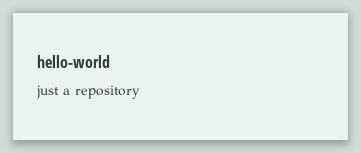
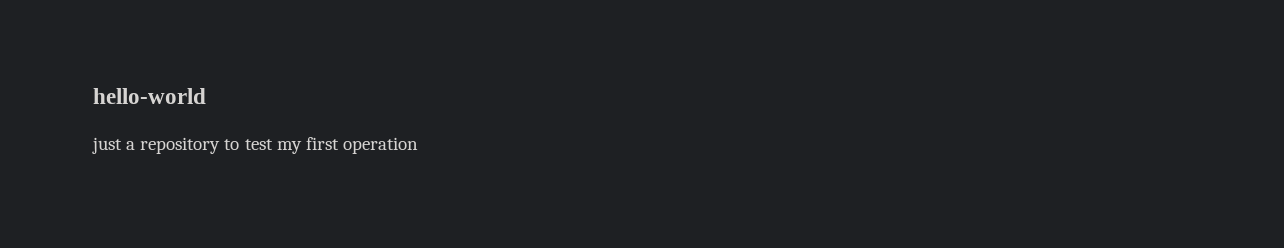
- just a repository
+ just a repository to test my first operation

